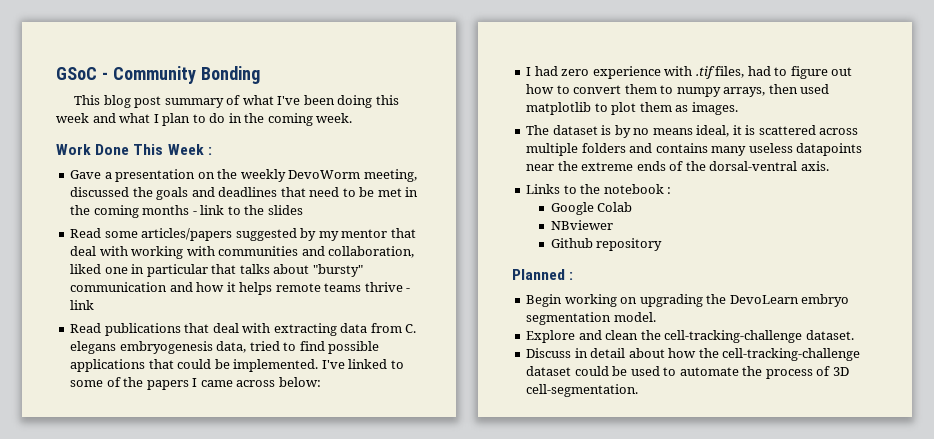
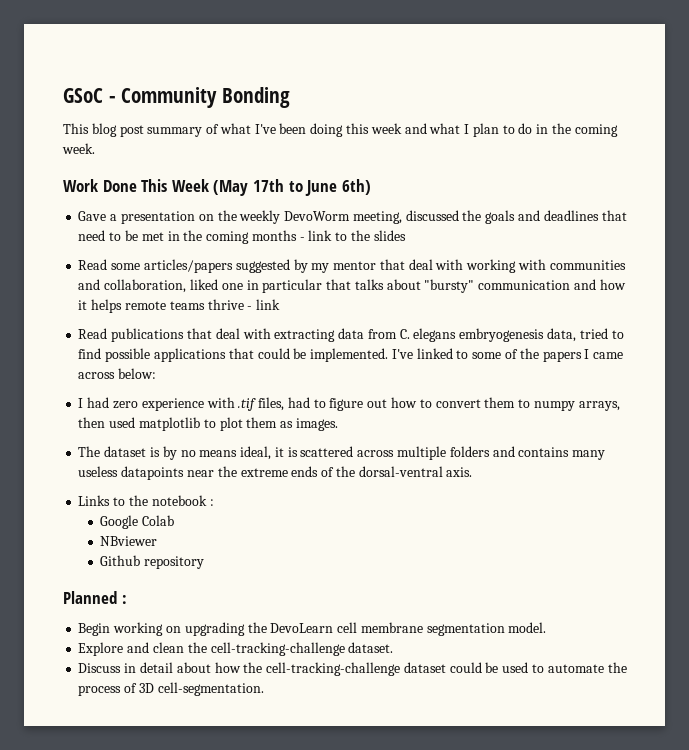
- Work Done This Week :
+ Work Done This Week (May 17th to June 6th)
- Begin working on upgrading the DevoLearn embryo segmentation model.
+ Begin working on upgrading the DevoLearn cell membrane segmentation model.

